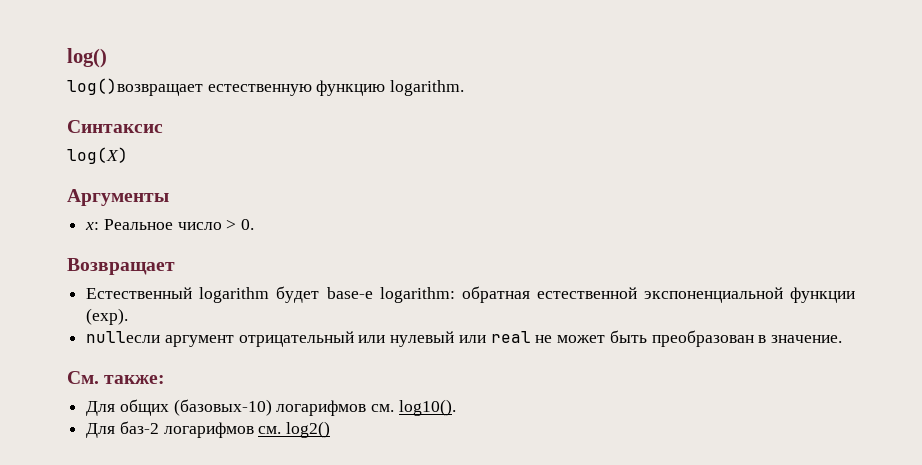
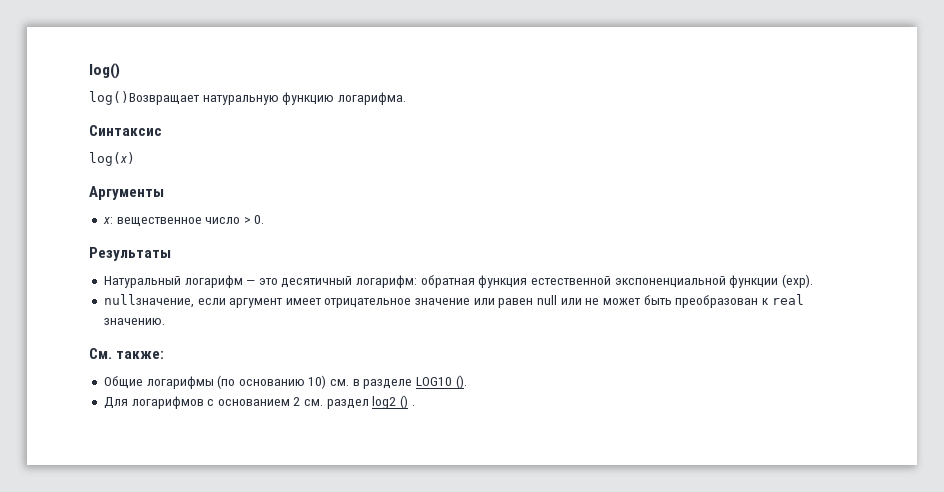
- log()возвращает естественную функцию logarithm.
+ log()Возвращает натуральную функцию логарифма.
- log(X)
+ log(x)
- x: Реальное число > 0.
+ x: вещественное число > 0.
- Возвращает
- Естественный logarithm будет base-e logarithm: обратная естественной экспоненциальной функции (exp).
- nullесли аргумент отрицательный или нулевый или real не может быть преобразован в значение.
+ Результаты
+ Натуральный логарифм — это десятичный логарифм: обратная функция естественной экспоненциальной функции (exp).
+ nullзначение, если аргумент имеет отрицательное значение или равен null или не может быть преобразован к real значению.
- Для общих (базовых-10) логарифмов см. log10().
- Для баз-2 логарифмов см. log2()
+ Общие логарифмы (по основанию 10) см. в разделе LOG10 ().
+ Для логарифмов с основанием 2 см. раздел log2 () .

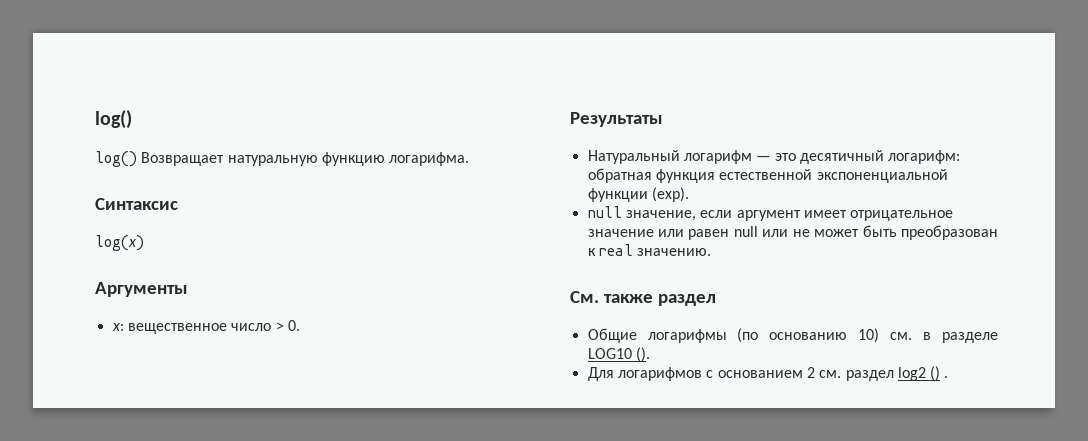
- log()Возвращает натуральную функцию логарифма.
+ log() Возвращает натуральную функцию логарифма.
- nullзначение, если аргумент имеет отрицательное значение или равен null или не может быть преобразован к real значению.
+ null значение, если аргумент имеет отрицательное значение или равен null или не может быть преобразован к real значению.
- См. также:
+ См. также раздел

